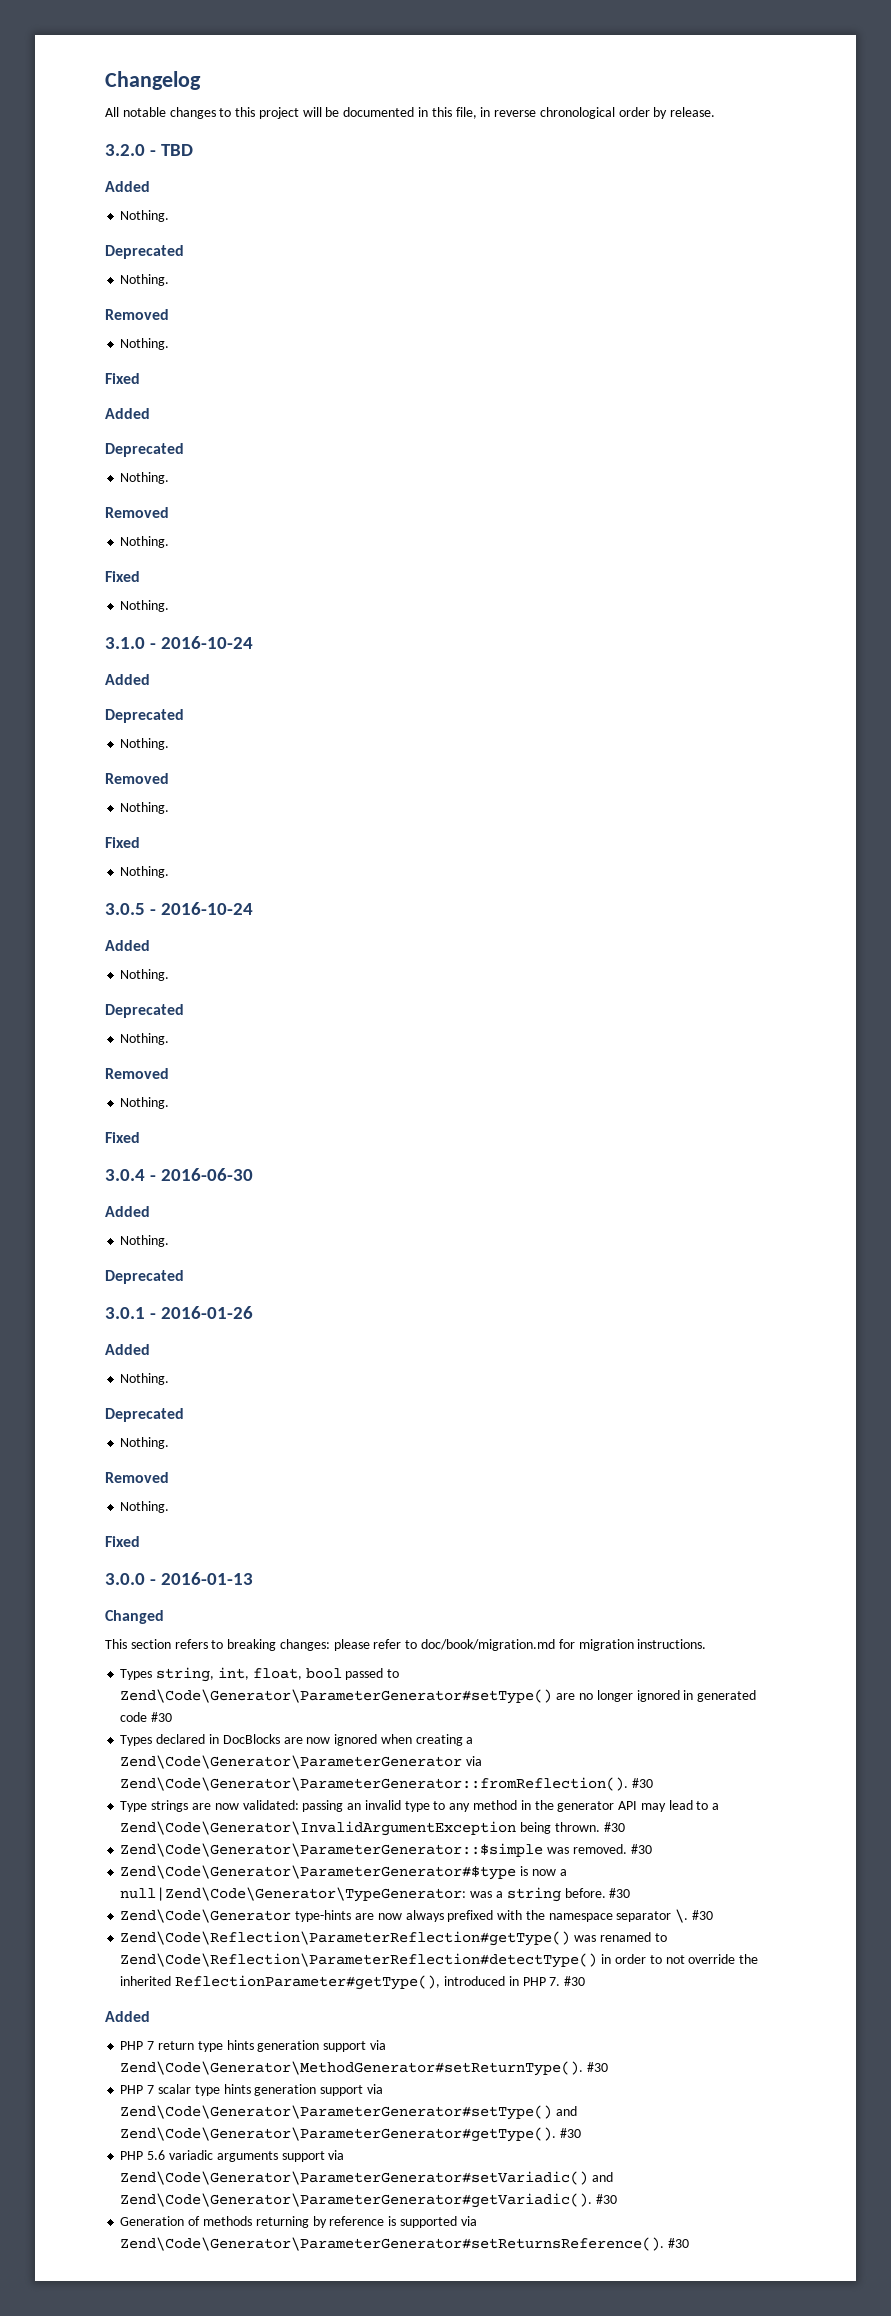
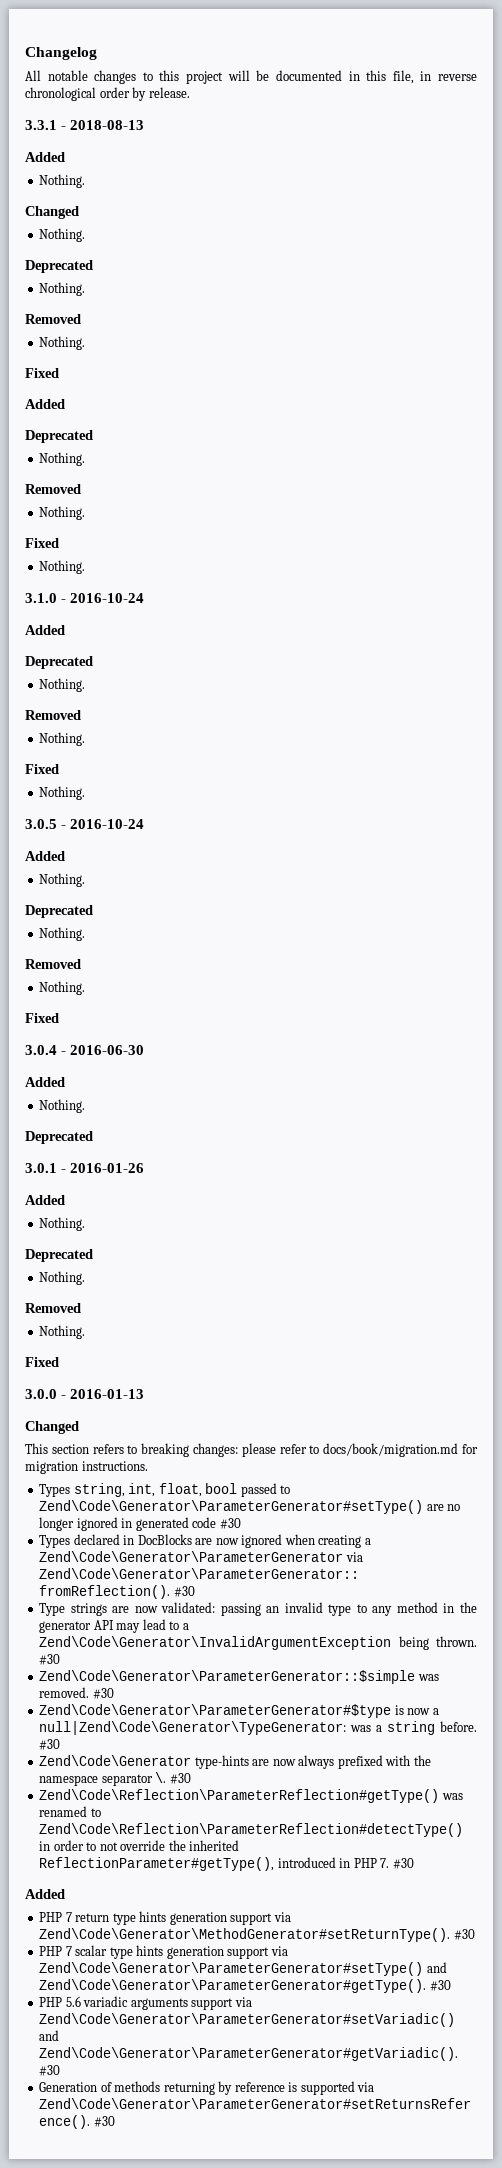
- 3.2.0 - TBD
+ 3.3.1 - 2018-08-13
  Added
+ Nothing.
+ Changed
- This section refers to breaking changes: please refer to doc/book/migration.md for migration instructions.
+ This section refers to breaking changes: please refer to docs/book/migration.md for migration instructions.

